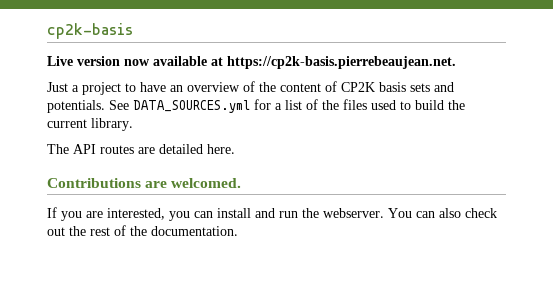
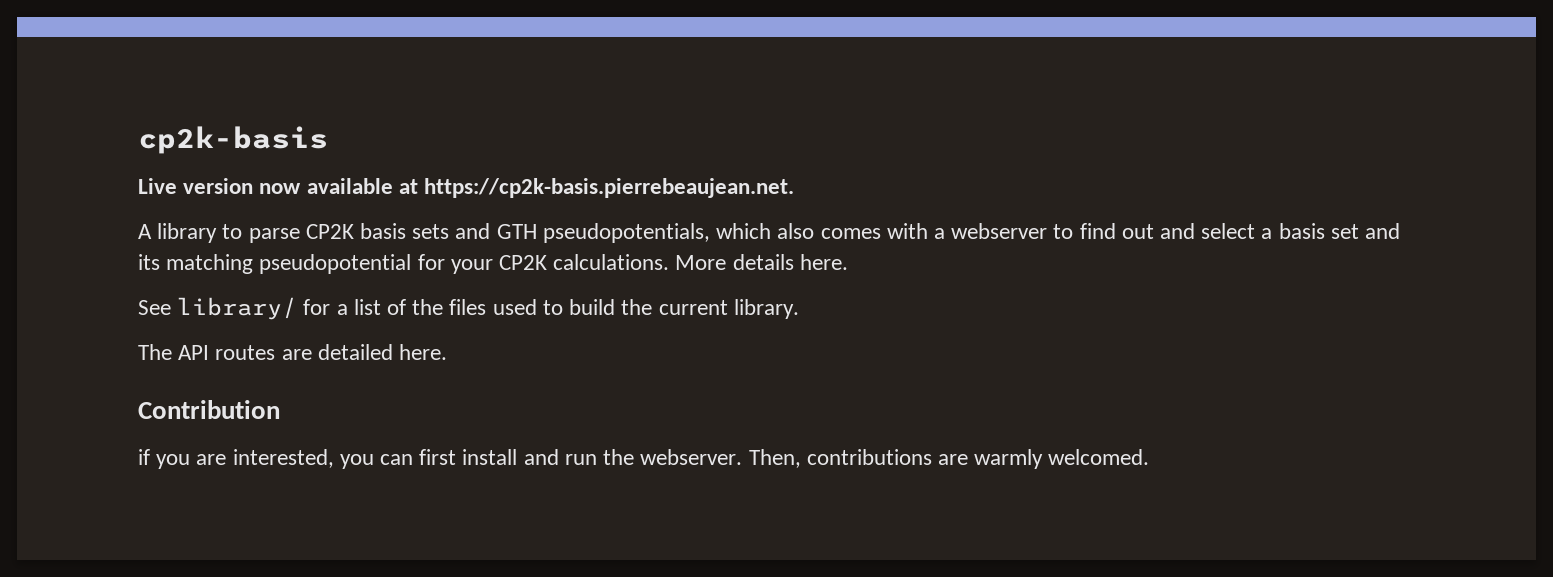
- Just a project to have an overview of the content of CP2K basis sets and potentials. See DATA_SOURCES.yml for a list of the files used to build the current library.
+ A library to parse CP2K basis sets and GTH pseudopotentials, which also comes with a webserver to find out and select a basis set and its matching pseudopotential for your CP2K calculations. More details here.
+ See library/ for a list of the files used to build the current library.
- Contributions are welcomed.
- If you are interested, you can install and run the webserver.
+ Contribution
+ if you are interested, you can first install and run the webserver.
- You can also check out the rest of the documentation.
+ Then, contributions are warmly welcomed.

